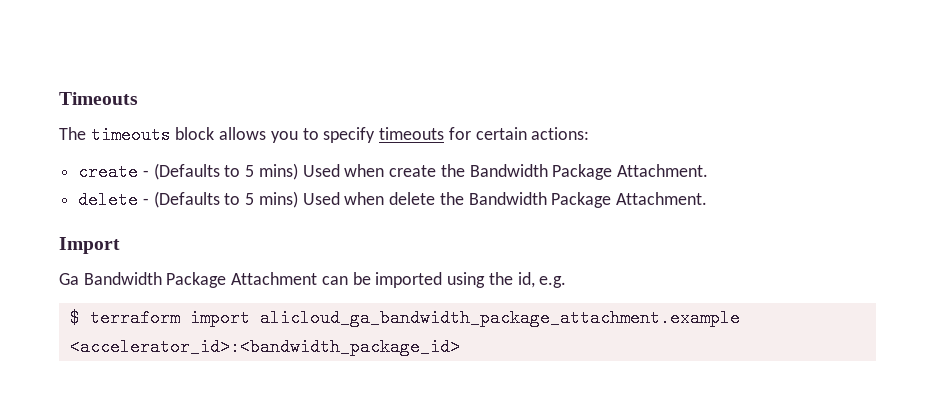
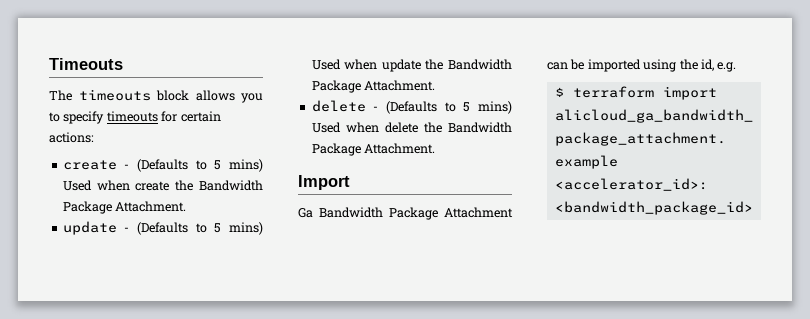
+ update - (Defaults to 5 mins) Used when update the Bandwidth Package Attachment.

